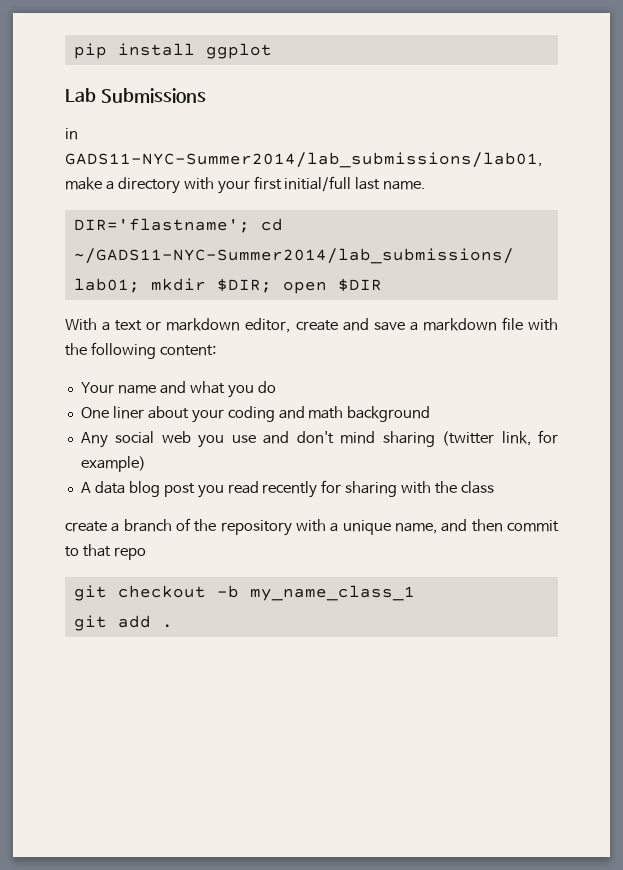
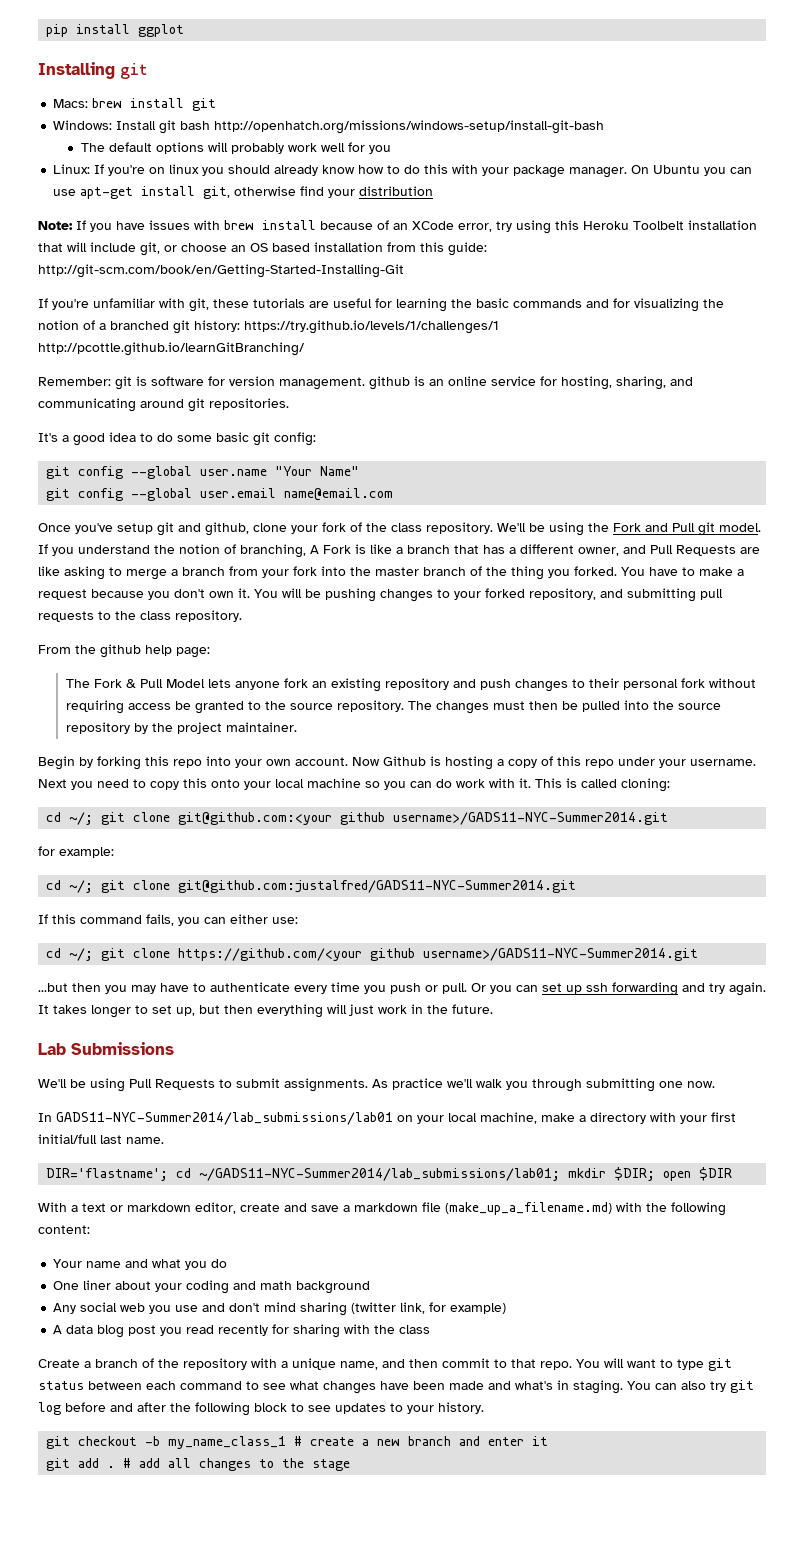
+ Installing git
+ Macs: brew install git
+ Windows: Install git bash http://openhatch.org/missions/windows-setup/install-git-bash
+ The default options will probably work well for you
+ Linux: If you're on linux you should already know how to do this with your package manager. On Ubuntu you can use apt-get install git, otherwise find your distribution
+ Note: If you have issues with brew install because of an XCode error, try using this Heroku Toolbelt installation that will include git, or choose an OS based installation from this guide: http://git-scm.com/book/en/Getting-Started-Installing-Git
+ If you're unfamiliar with git, these tutorials are useful for learning the basic commands and for visualizing the notion of a branched git history: https://try.github.io/levels/1/challenges/1 http://pcottle.github.io/learnGitBranching/
+ Remember: git is software for version management. github is an online service for hosting, sharing, and communicating around git repositories.
+ It's a good idea to do some basic git config:
+ git config --global user.name "Your Name"
+ git config --global user.email name@email.com
+ Once you've setup git and github, clone your fork of the class repository. We'll be using the Fork and Pull git model. If you understand the notion of branching, A Fork is like a branch that has a different owner, and Pull Requests are like asking to merge a branch from your fork into the master branch of the thing you forked. You have to make a request because you don't own it. You will be pushing changes to your forked repository, and submitting pull requests to the class repository.
+ From the github help page:
+ The Fork & Pull Model lets anyone fork an existing repository and push changes to their personal fork without requiring access be granted to the source repository. The changes must then be pulled into the source repository by the project maintainer.
+ Begin by forking this repo into your own account. Now Github is hosting a copy of this repo under your username. Next you need to copy this onto your local machine so you can do work with it. This is called cloning:
+ cd ~/; git clone git@github.com:<your github username>/GADS11-NYC-Summer2014.git
+ for example:
+ cd ~/; git clone git@github.com:justalfred/GADS11-NYC-Summer2014.git
+ If this command fails, you can either use:
+ cd ~/; git clone https://github.com/<your github username>/GADS11-NYC-Summer2014.git
+ ...but then you may have to authenticate every time you push or pull. Or you can set up ssh forwarding and try again. It takes longer to set up, but then everything will just work in the future.
  Lab Submissions
- in GADS11-NYC-Summer2014/lab_submissions/lab01, make a directory with your first initial/full last name.
+ We'll be using Pull Requests to submit assignments. As practice we'll walk you through submitting one now.
+ In GADS11-NYC-Summer2014/lab_submissions/lab01 on your local machine, make a directory with your first initial/full last name.
- With a text or markdown editor, create and save a markdown file with the following content:
+ With a text or markdown editor, create and save a markdown file (make_up_a_filename.md) with the following content:
- create a branch of the repository with a unique name, and then commit to that repo
- git checkout -b my_name_class_1
- git add .
+ Create a branch of the repository with a unique name, and then commit to that repo. You will want to type git status between each command to see what changes have been made and what's in staging. You can also try git log before and after the following block to see updates to your history.
+ git checkout -b my_name_class_1 # create a new branch and enter it
+ git add . # add all changes to the stage

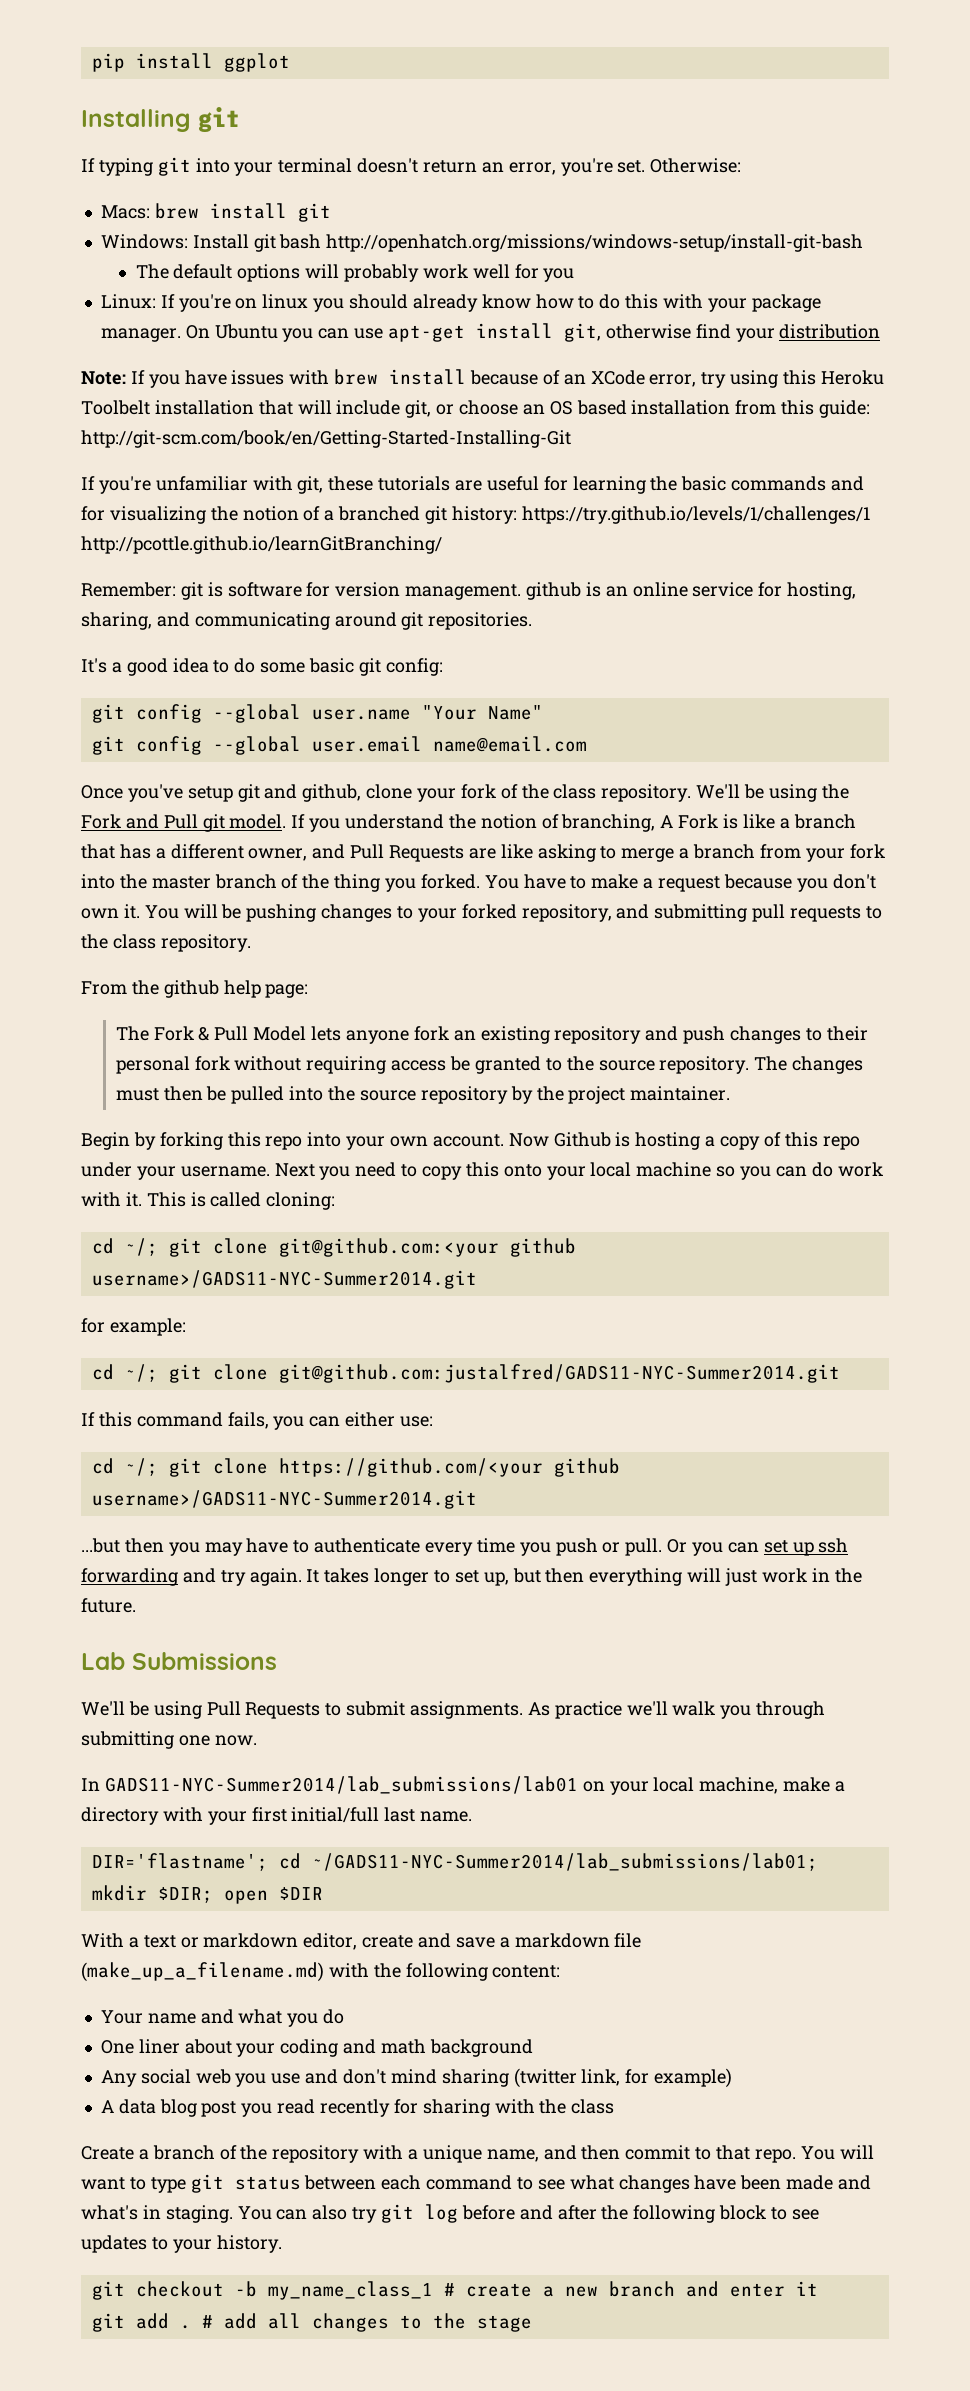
+ If typing git into your terminal doesn't return an error, you're set. Otherwise:

